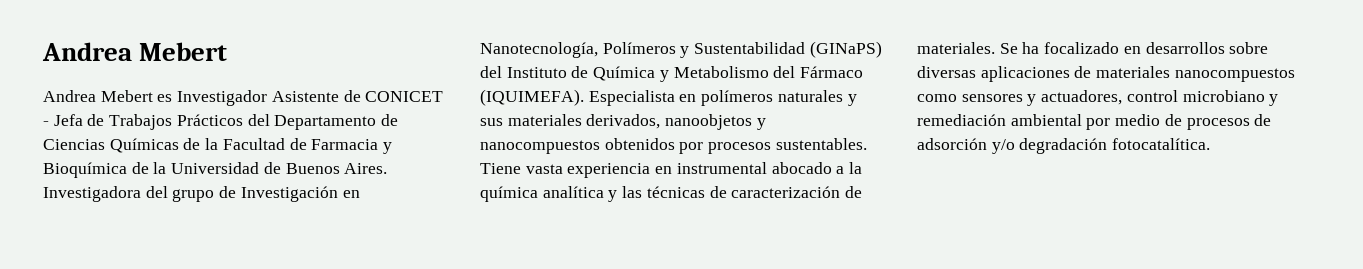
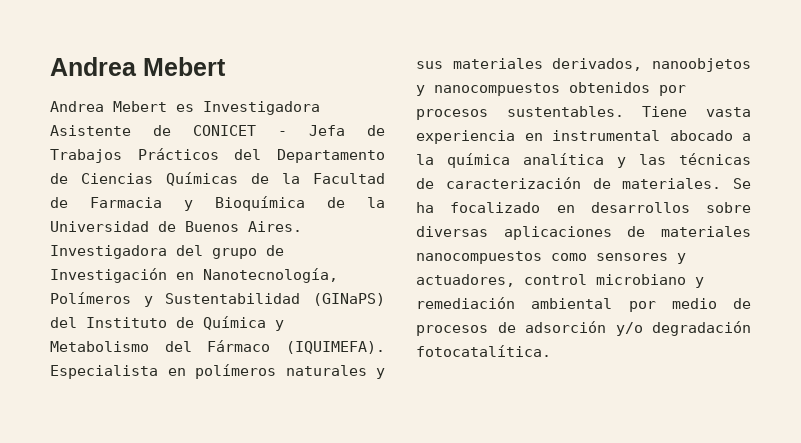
- Andrea Mebert es Investigador Asistente de CONICET - Jefa de Trabajos Prácticos del Departamento de Ciencias Químicas de la Facultad de Farmacia y Bioquímica de la Universidad de Buenos Aires.
+ Andrea Mebert es Investigadora Asistente de CONICET - Jefa de Trabajos Prácticos del Departamento de Ciencias Químicas de la Facultad de Farmacia y Bioquímica de la Universidad de Buenos Aires.

